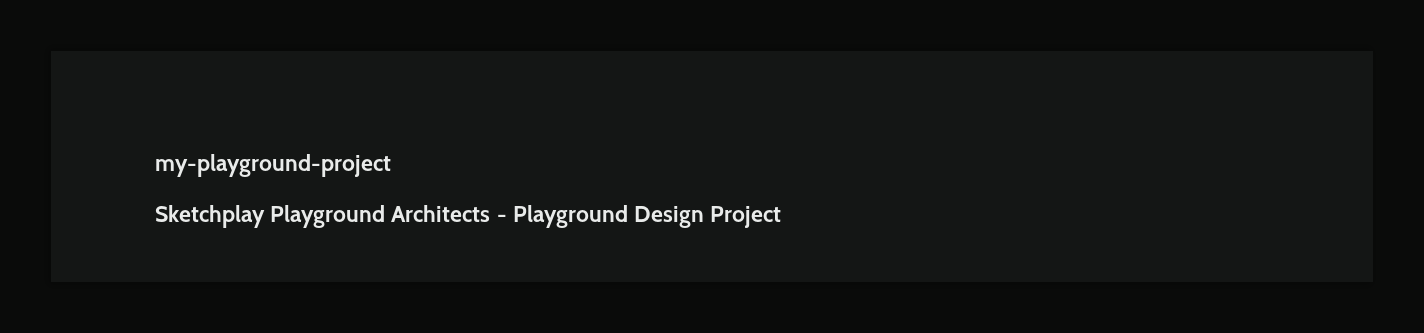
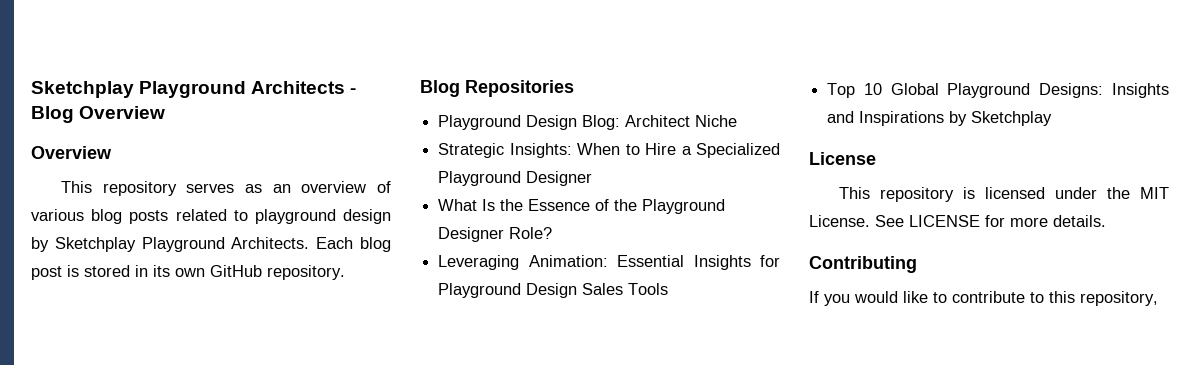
- my-playground-project
- Sketchplay Playground Architects - Playground Design Project
+ Sketchplay Playground Architects - Blog Overview
+ Overview
+ This repository serves as an overview of various blog posts related to playground design by Sketchplay Playground Architects. Each blog post is stored in its own GitHub repository.
+ Blog Repositories
+ Playground Design Blog: Architect Niche
+ Strategic Insights: When to Hire a Specialized Playground Designer
+ What Is the Essence of the Playground Designer Role?
+ Leveraging Animation: Essential Insights for Playground Design Sales Tools
+ Top 10 Global Playground Designs: Insights and Inspirations by Sketchplay
+ License
+ This repository is licensed under the MIT License. See LICENSE for more details.
+ Contributing
+ If you would like to contribute to this repository,

